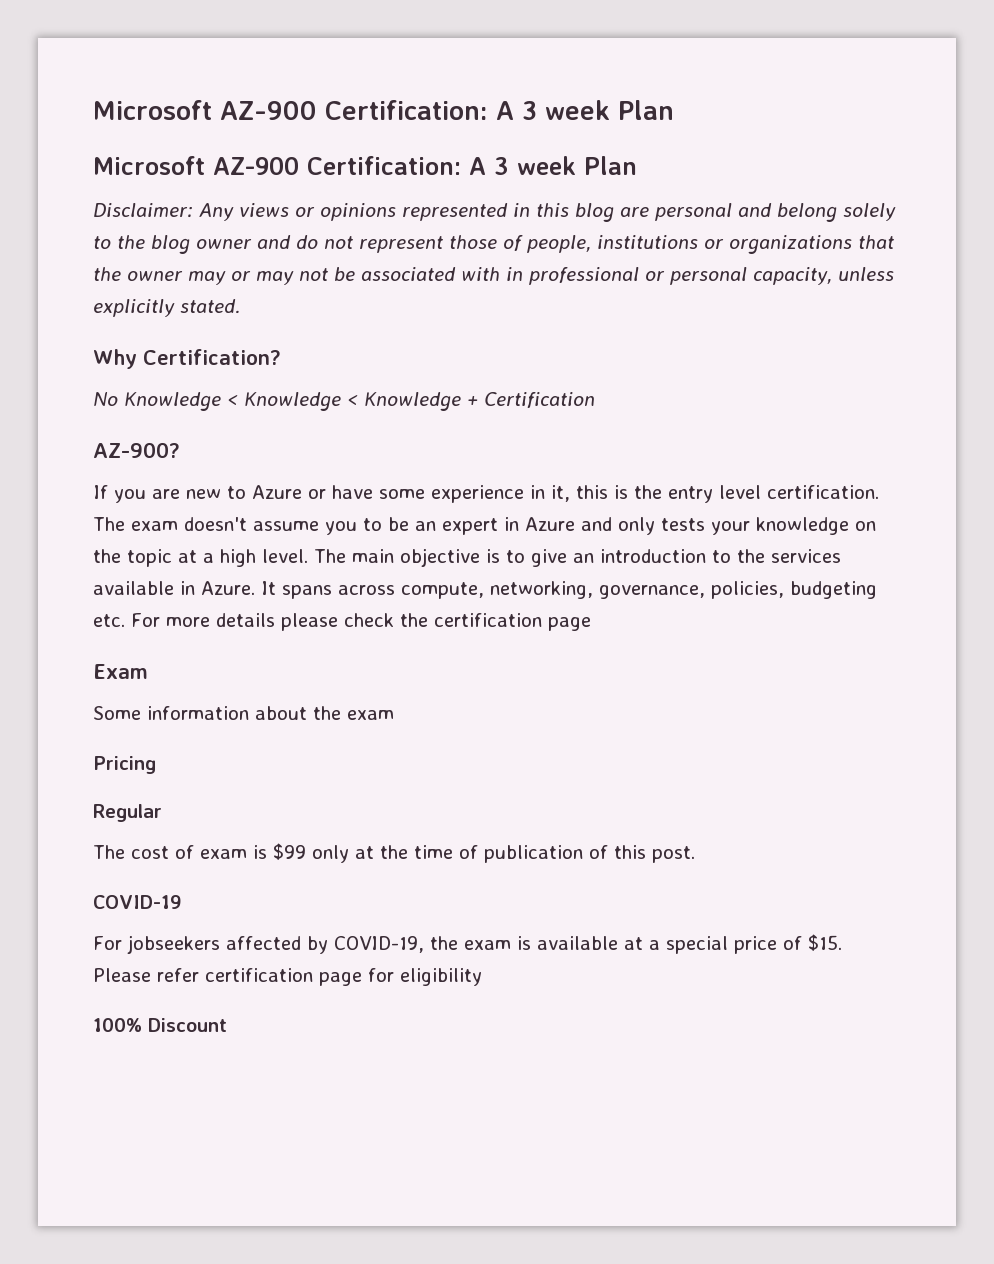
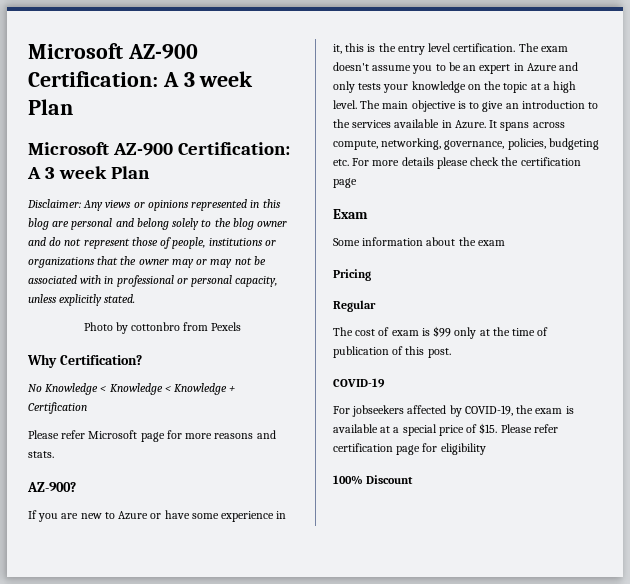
+ Photo by cottonbro from Pexels
+ Please refer Microsoft page for more reasons and stats.

